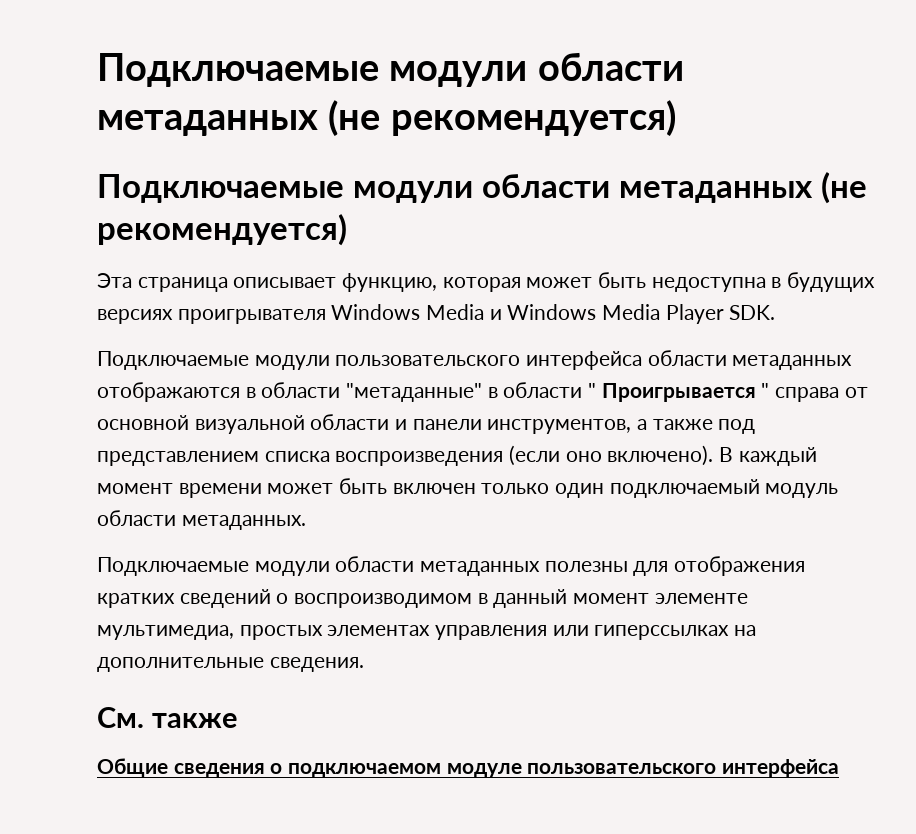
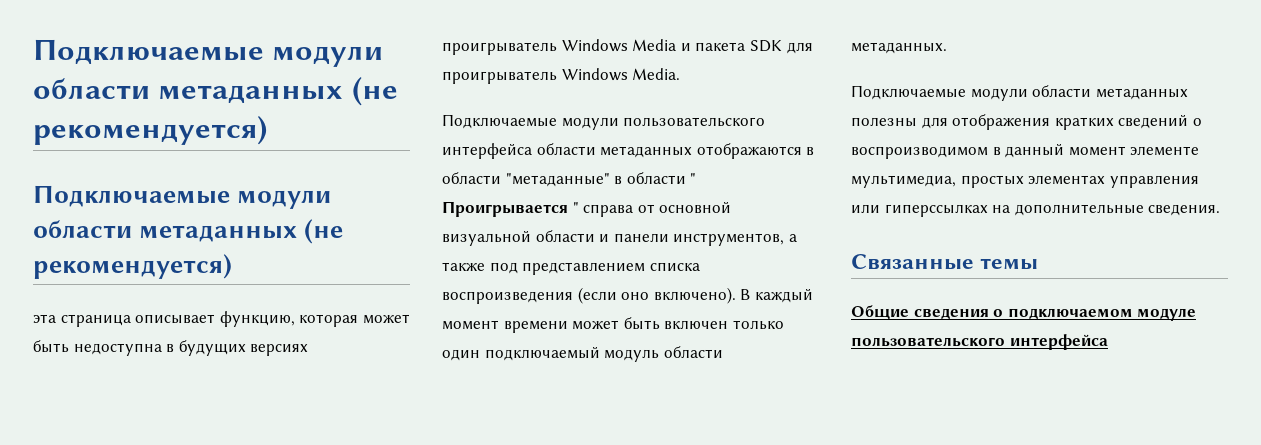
- Эта страница описывает функцию, которая может быть недоступна в будущих версиях проигрывателя Windows Media и Windows Media Player SDK.
+ эта страница описывает функцию, которая может быть недоступна в будущих версиях проигрыватель Windows Media и пакета SDK для проигрыватель Windows Media.
- См. также
+ Связанные темы

